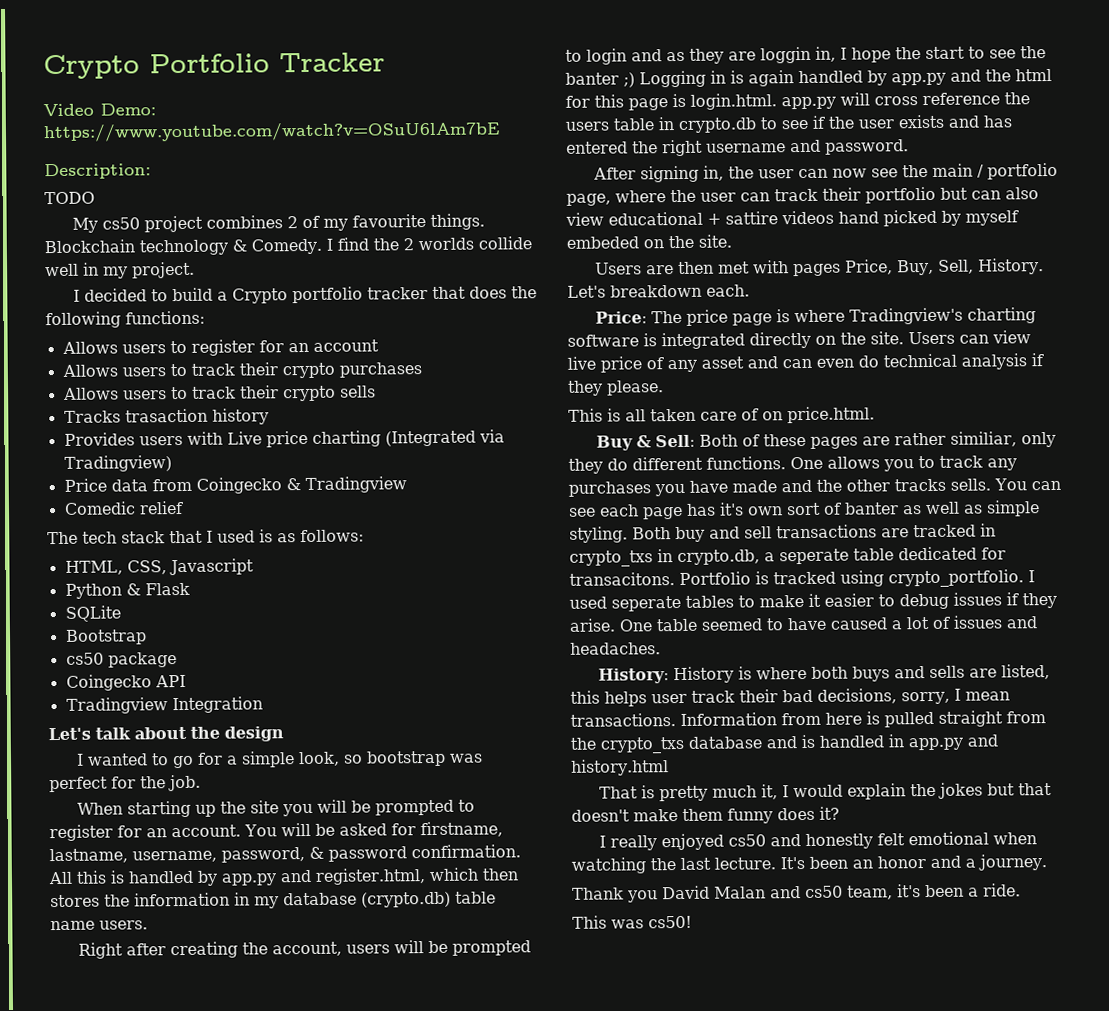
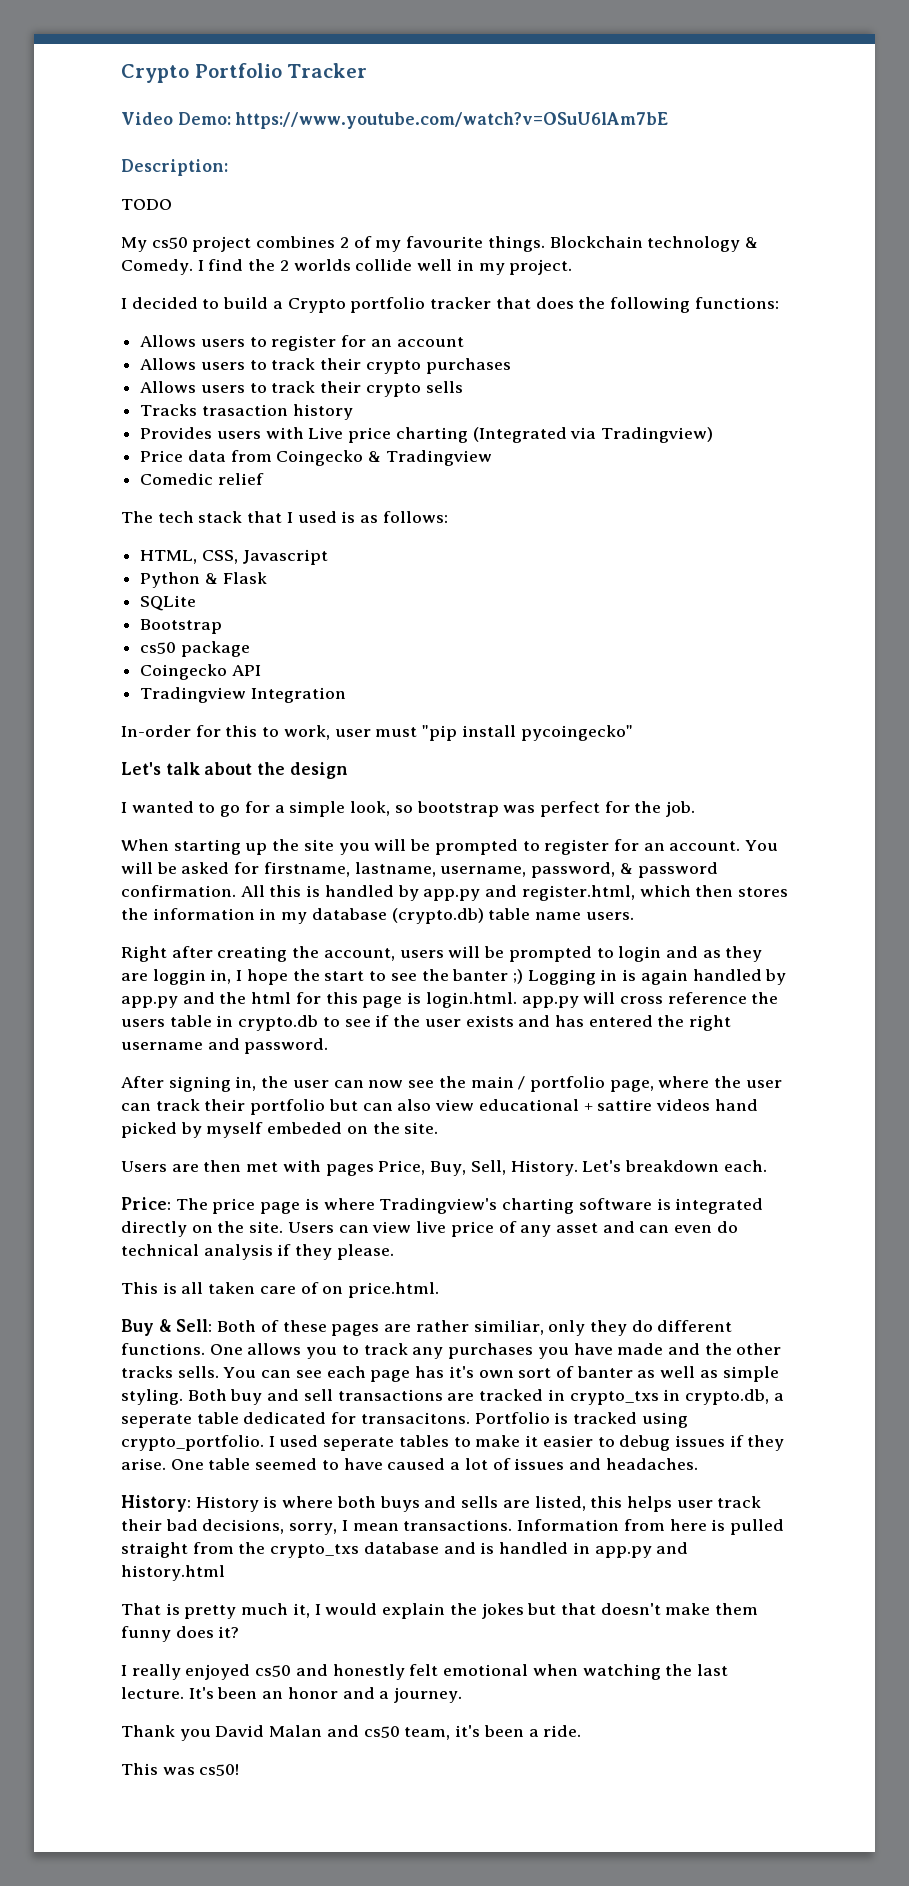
+ In-order for this to work, user must "pip install pycoingecko"

